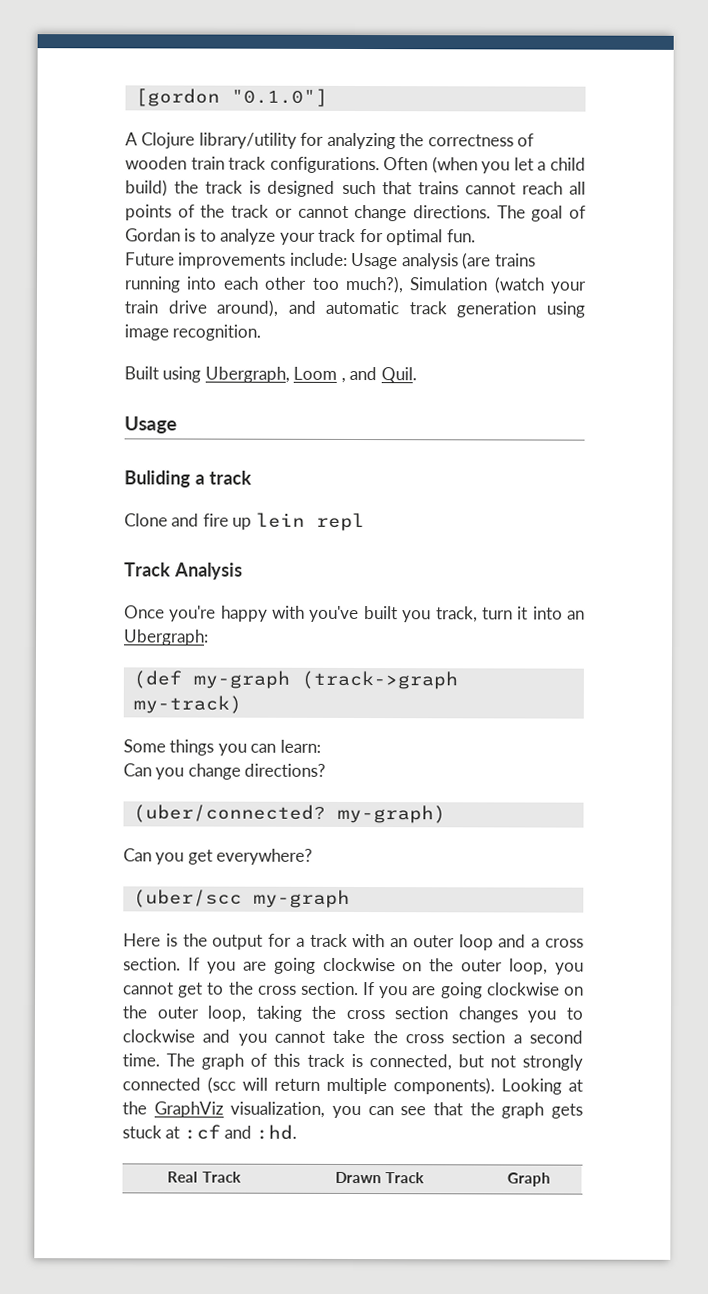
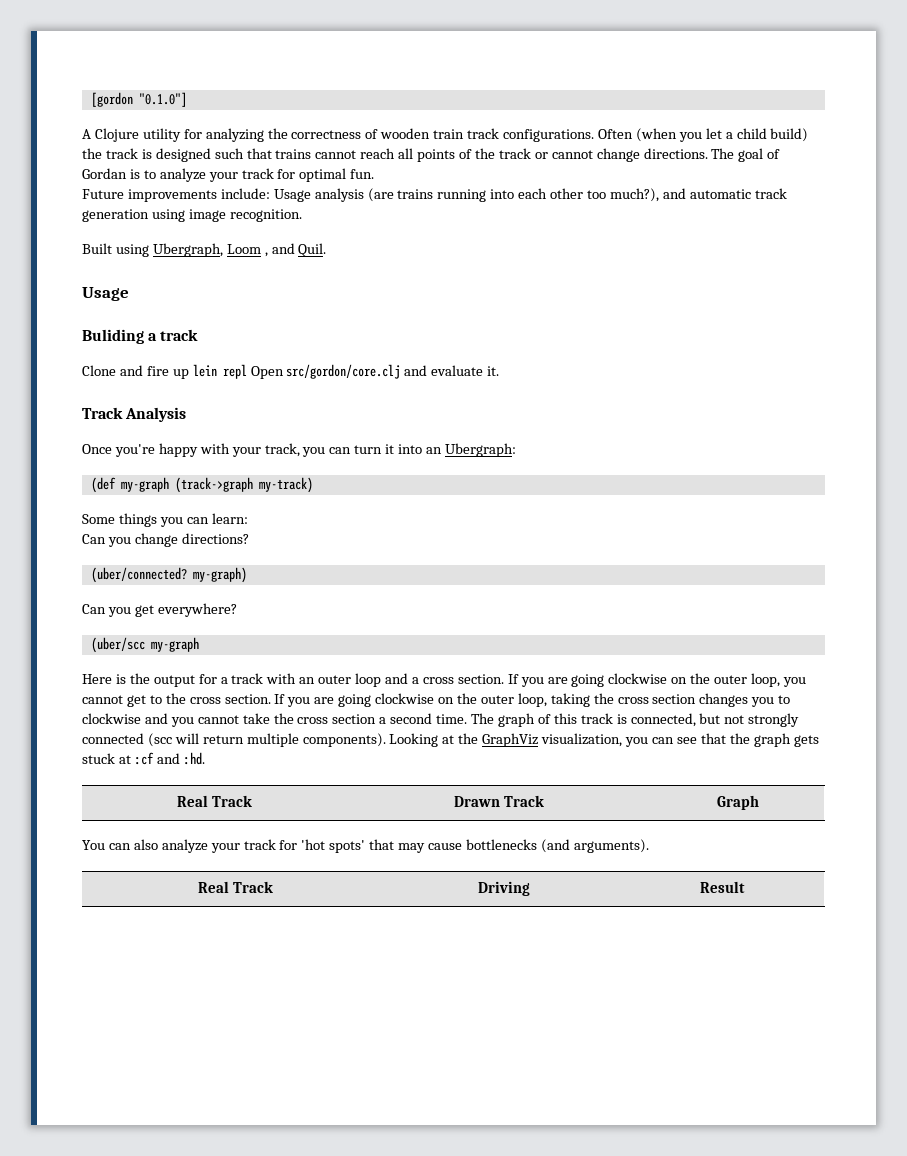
- A Clojure library/utility for analyzing the correctness of wooden train track configurations.
+ A Clojure utility for analyzing the correctness of wooden train track configurations.
- Future improvements include: Usage analysis (are trains running into each other too much?), Simulation (watch your train drive around), and automatic track generation using image recognition.
+ Future improvements include: Usage analysis (are trains running into each other too much?), and automatic track generation using image recognition.
- Clone and fire up lein repl
+ Clone and fire up lein repl Open src/gordon/core.clj and evaluate it.
- Once you're happy with you've built you track, turn it into an Ubergraph:
+ Once you're happy with your track, you can turn it into an Ubergraph:
+ You can also analyze your track for 'hot spots' that may cause bottlenecks (and arguments).
+ Real Track | Driving | Result

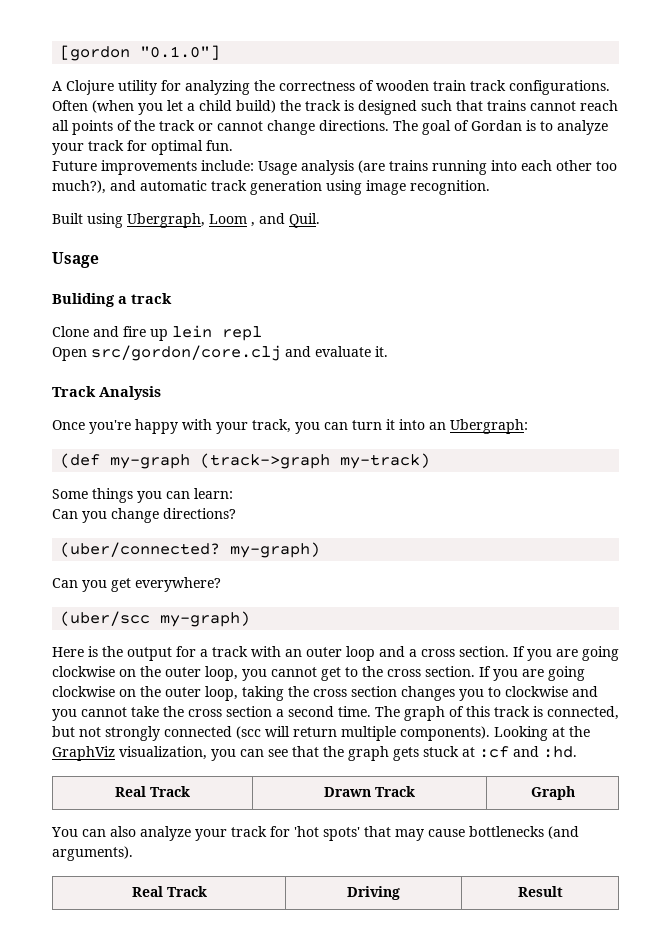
- Clone and fire up lein repl Open src/gordon/core.clj and evaluate it.
+ Clone and fire up lein repl
+ Open src/gordon/core.clj and evaluate it.
- (uber/scc my-graph
+ (uber/scc my-graph)

